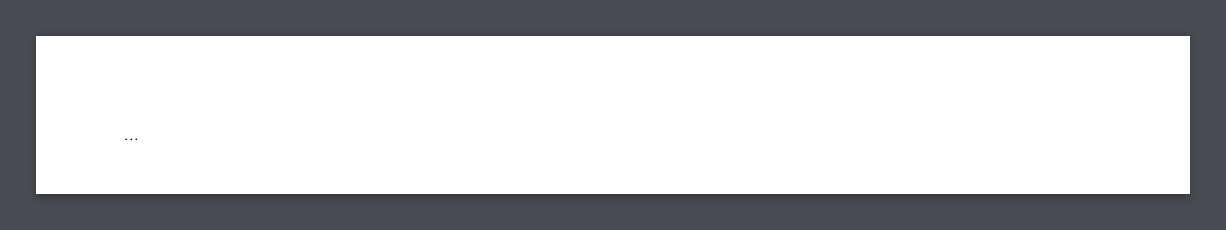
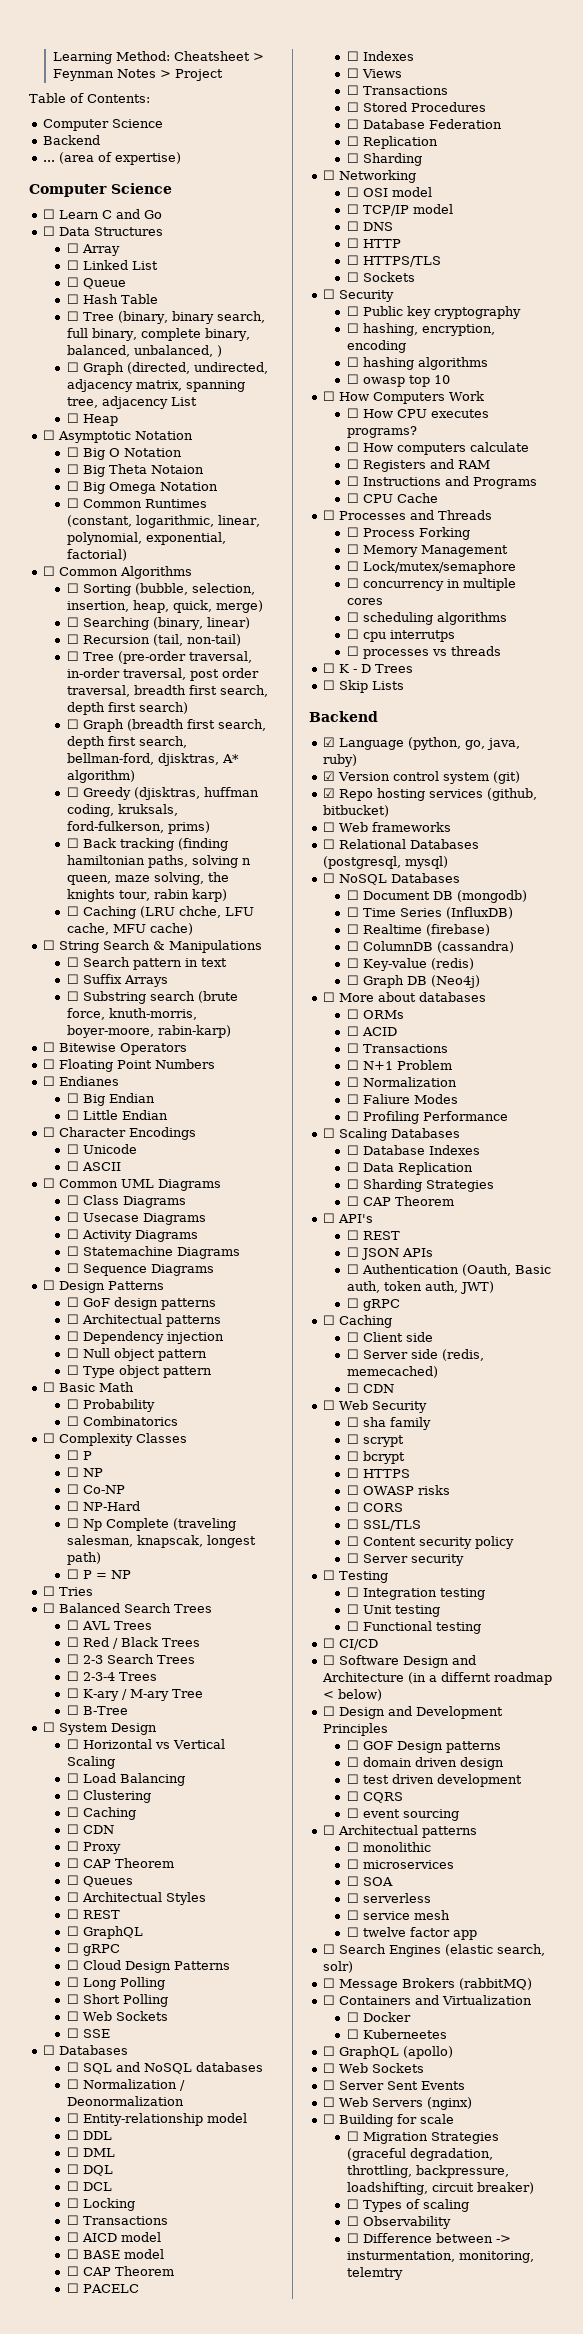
- ...
+ Learning Method: Cheatsheet > Feynman Notes > Project
+ Table of Contents:
+ Computer Science
+ Backend
+ ... (area of expertise)
+ Computer Science
+ ☐ Learn C and Go
+ ☐ Data Structures
+ ☐ Array
+ ☐ Linked List
+ ☐ Queue
+ ☐ Hash Table
+ ☐ Tree (binary, binary search, full binary, complete binary, balanced, unbalanced, )
+ ☐ Graph (directed, undirected, adjacency matrix, spanning tree, adjacency List
+ ☐ Heap
+ ☐ Asymptotic Notation
+ ☐ Big O Notation
+ ☐ Big Theta Notaion
+ ☐ Big Omega Notation
+ ☐ Common Runtimes (constant, logarithmic, linear, polynomial, exponential, factorial)
+ ☐ Common Algorithms
+ ☐ Sorting (bubble, selection, insertion, heap, quick, merge)
+ ☐ Searching (binary, linear)
+ ☐ Recursion (tail, non-tail)
+ ☐ Tree (pre-order traversal, in-order traversal, post order traversal, breadth first search, depth first search)
+ ☐ Graph (breadth first search, depth first search, bellman-ford, djisktras, A* algorithm)
+ ☐ Greedy (djisktras, huffman coding, kruksals, ford-fulkerson, prims)
+ ☐ Back tracking (finding hamiltonian paths, solving n queen, maze solving, the knights tour, rabin karp)
+ ☐ Caching (LRU chche, LFU cache, MFU cache)
+ ☐ String Search & Manipulations
+ ☐ Search pattern in text
+ ☐ Suffix Arrays
+ ☐ Substring search (brute force, knuth-morris, boyer-moore, rabin-karp)
+ ☐ Bitewise Operators
+ ☐ Floating Point Numbers
+ ☐ Endianes
+ ☐ Big Endian
+ ☐ Little Endian
+ ☐ Character Encodings
+ ☐ Unicode
+ ☐ ASCII
+ ☐ Common UML Diagrams
+ ☐ Class Diagrams
+ ☐ Usecase Diagrams
+ ☐ Activity Diagrams
+ ☐ Statemachine Diagrams
+ ☐ Sequence Diagrams
+ ☐ Design Patterns
+ ☐ GoF design patterns
+ ☐ Architectual patterns
+ ☐ Dependency injection
+ ☐ Null object pattern
+ ☐ Type object pattern
+ ☐ Basic Math
+ ☐ Probability
+ ☐ Combinatorics
+ ☐ Complexity Classes
+ ☐ P
+ ☐ NP
+ ☐ Co-NP
+ ☐ NP-Hard
+ ☐ Np Complete (traveling salesman, knapscak, longest path)
+ ☐ P = NP
+ ☐ Tries
+ ☐ Balanced Search Trees
+ ☐ AVL Trees
+ ☐ Red / Black Trees
+ ☐ 2-3 Search Trees
+ ☐ 2-3-4 Trees
+ ☐ K-ary / M-ary Tree
+ ☐ B-Tree
+ ☐ System Design
+ ☐ Horizontal vs Vertical Scaling
+ ☐ Load Balancing
+ ☐ Clustering
+ ☐ Caching
+ ☐ CDN
+ ☐ Proxy
+ ☐ CAP Theorem
+ ☐ Queues
+ ☐ Architectual Styles
+ ☐ REST
+ ☐ GraphQL
+ ☐ gRPC
+ ☐ Cloud Design Patterns
+ ☐ Long Polling
+ ☐ Short Polling
+ ☐ Web Sockets
+ ☐ SSE
+ ☐ Databases
+ ☐ SQL and NoSQL databases
+ ☐ Normalization / Deonormalization
+ ☐ Entity-relationship model
+ ☐ DDL
+ ☐ DML
+ ☐ DQL
+ ☐ DCL
+ ☐ Locking
+ ☐ Transactions
+ ☐ AICD model
+ ☐ BASE model
+ ☐ CAP Theorem
+ ☐ PACELC
+ ☐ Indexes
+ ☐ Views
+ ☐ Transactions
+ ☐ Stored Procedures
+ ☐ Database Federation
+ ☐ Replication
+ ☐ Sharding
+ ☐ Networking
+ ☐ OSI model
+ ☐ TCP/IP model
+ ☐ DNS
+ ☐ HTTP
+ ☐ HTTPS/TLS
+ ☐ Sockets
+ ☐ Security
+ ☐ Public key cryptography
+ ☐ hashing, encryption, encoding
+ ☐ hashing algorithms
+ ☐ owasp top 10
+ ☐ How Computers Work
+ ☐ How CPU executes programs?
+ ☐ How computers calculate
+ ☐ Registers and RAM
+ ☐ Instructions and Programs
+ ☐ CPU Cache
+ ☐ Processes and Threads
+ ☐ Process Forking
+ ☐ Memory Management
+ ☐ Lock/mutex/semaphore
+ ☐ concurrency in multiple cores
+ ☐ scheduling algorithms
+ ☐ cpu interrutps
+ ☐ processes vs threads
+ ☐ K - D Trees
+ ☐ Skip Lists
+ Backend
+ ☑ Language (python, go, java, ruby)
+ ☑ Version control system (git)
+ ☑ Repo hosting services (github, bitbucket)
+ ☐ Web frameworks
+ ☐ Relational Databases (postgresql, mysql)
+ ☐ NoSQL Databases
+ ☐ Document DB (mongodb)
+ ☐ Time Series (InfluxDB)
+ ☐ Realtime (firebase)
+ ☐ ColumnDB (cassandra)
+ ☐ Key-value (redis)
+ ☐ Graph DB (Neo4j)
+ ☐ More about databases
+ ☐ ORMs
+ ☐ ACID
+ ☐ Transactions
+ ☐ N+1 Problem
+ ☐ Normalization
+ ☐ Faliure Modes
+ ☐ Profiling Performance
+ ☐ Scaling Databases
+ ☐ Database Indexes
+ ☐ Data Replication
+ ☐ Sharding Strategies
+ ☐ CAP Theorem
+ ☐ API's
+ ☐ REST
+ ☐ JSON APIs
+ ☐ Authentication (Oauth, Basic auth, token auth, JWT)
+ ☐ gRPC
+ ☐ Caching
+ ☐ Client side
+ ☐ Server side (redis, memecached)
+ ☐ CDN
+ ☐ Web Security
+ ☐ sha family
+ ☐ scrypt
+ ☐ bcrypt
+ ☐ HTTPS
+ ☐ OWASP risks
+ ☐ CORS
+ ☐ SSL/TLS
+ ☐ Content security policy
+ ☐ Server security
+ ☐ Testing
+ ☐ Integration testing
+ ☐ Unit testing
+ ☐ Functional testing
+ ☐ CI/CD
+ ☐ Software Design and Architecture (in a differnt roadmap < below)
+ ☐ Design and Development Principles
+ ☐ GOF Design patterns
+ ☐ domain driven design
+ ☐ test driven development
+ ☐ CQRS
+ ☐ event sourcing
+ ☐ Architectual patterns
+ ☐ monolithic
+ ☐ microservices
+ ☐ SOA
+ ☐ serverless
+ ☐ service mesh
+ ☐ twelve factor app
+ ☐ Search Engines (elastic search, solr)
+ ☐ Message Brokers (rabbitMQ)
+ ☐ Containers and Virtualization
+ ☐ Docker
+ ☐ Kuberneetes
+ ☐ GraphQL (apollo)
+ ☐ Web Sockets
+ ☐ Server Sent Events
+ ☐ Web Servers (nginx)
+ ☐ Building for scale
+ ☐ Migration Strategies (graceful degradation, throttling, backpressure, loadshifting, circuit breaker)
+ ☐ Types of scaling
+ ☐ Observability
+ ☐ Difference between -> insturmentation, monitoring, telemtry

